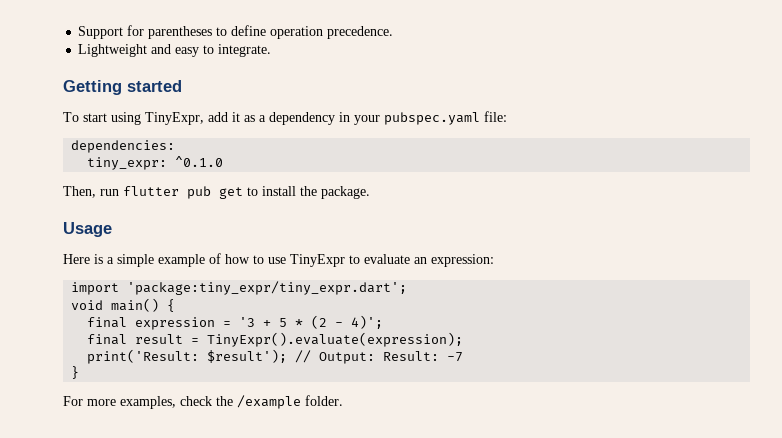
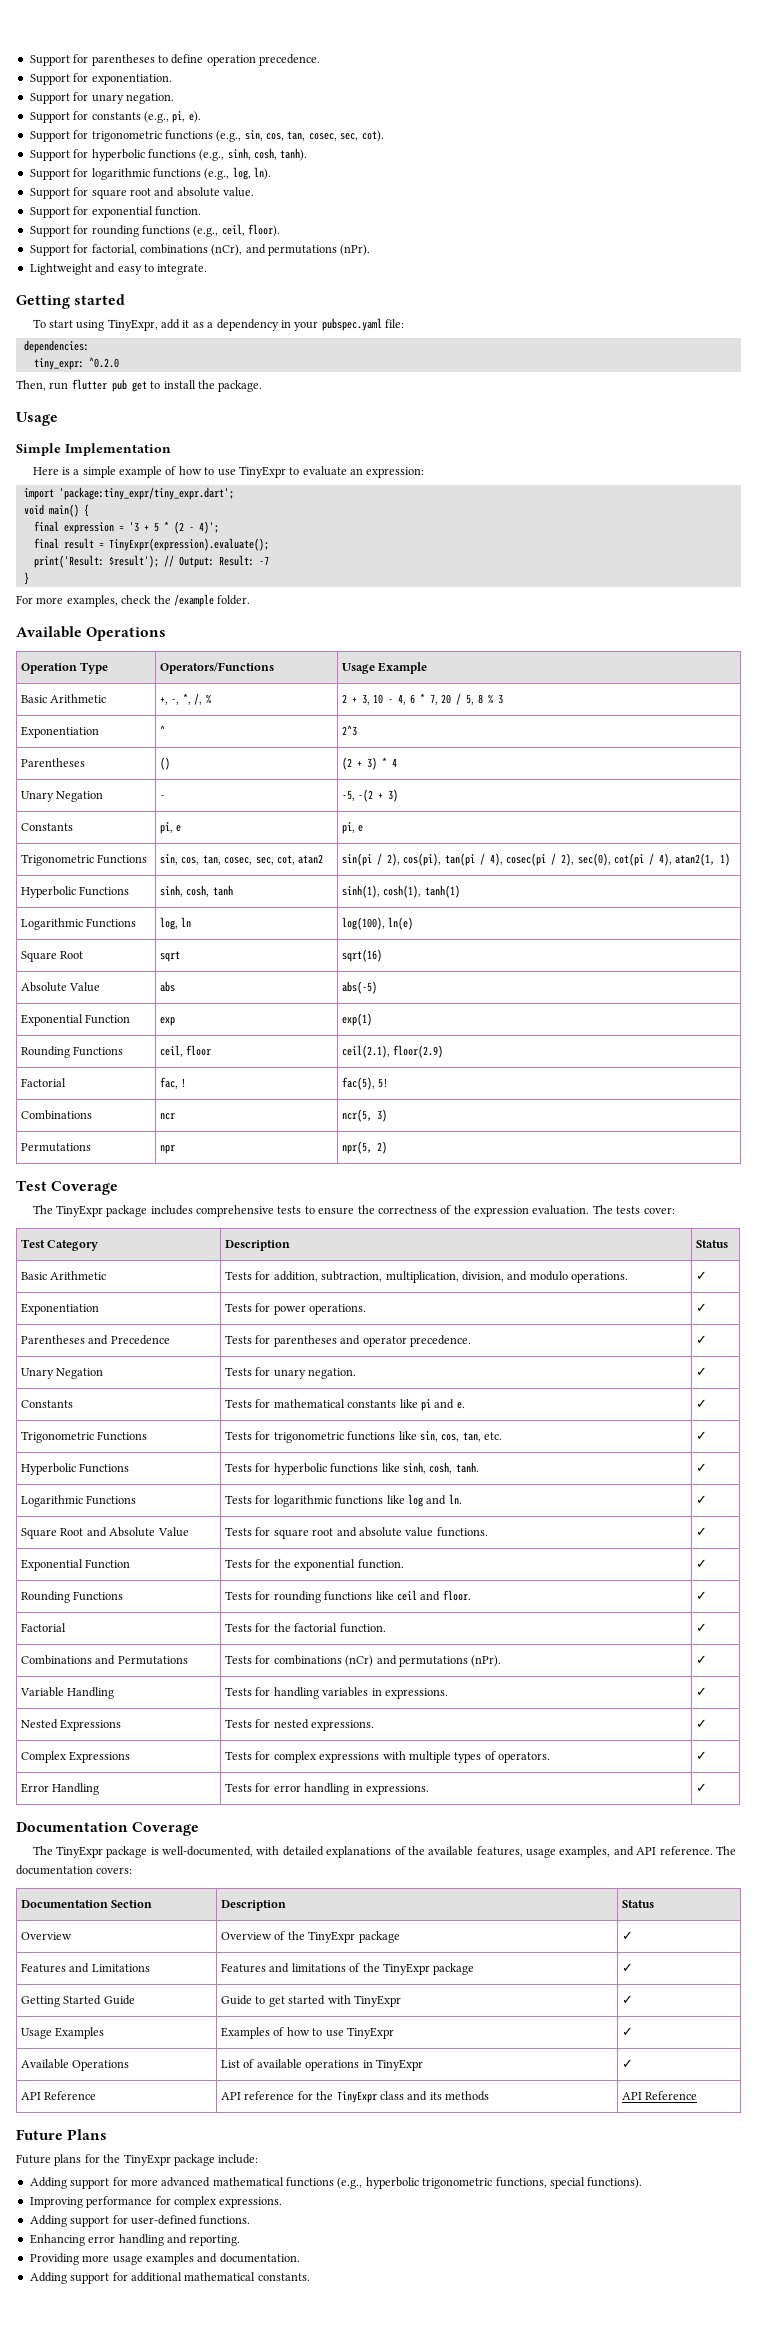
+ Support for exponentiation.
+ Support for unary negation.
+ Support for constants (e.g., pi, e).
+ Support for trigonometric functions (e.g., sin, cos, tan, cosec, sec, cot).
+ Support for hyperbolic functions (e.g., sinh, cosh, tanh).
+ Support for logarithmic functions (e.g., log, ln).
+ Support for square root and absolute value.
+ Support for exponential function.
+ Support for rounding functions (e.g., ceil, floor).
+ Support for factorial, combinations (nCr), and permutations (nPr).
- tiny_expr: ^0.1.0
+ tiny_expr: ^0.2.0
+ Simple Implementation
- final result = TinyExpr().evaluate(expression);
+ final result = TinyExpr(expression).evaluate();
  For more examples, check the /example folder.
+ Available Operations
+ Operation Type | Operators/Functions | Usage Example
+ Basic Arithmetic | +, -, *, /, % | 2 + 3, 10 - 4, 6 * 7, 20 / 5, 8 % 3
+ Exponentiation | ^ | 2^3
+ Parentheses | () | (2 + 3) * 4
+ Unary Negation | - | -5, -(2 + 3)
+ Constants | pi, e | pi, e
+ Trigonometric Functions | sin, cos, tan, cosec, sec, cot, atan2 | sin(pi / 2), cos(pi), tan(pi / 4), cosec(pi / 2), sec(0), cot(pi / 4), atan2(1, 1)
+ Hyperbolic Functions | sinh, cosh, tanh | sinh(1), cosh(1), tanh(1)
+ Logarithmic Functions | log, ln | log(100), ln(e)
+ Square Root | sqrt | sqrt(16)
+ Absolute Value | abs | abs(-5)
+ Exponential Function | exp | exp(1)
+ Rounding Functions | ceil, floor | ceil(2.1), floor(2.9)
+ Factorial | fac, ! | fac(5), 5!
+ Combinations | ncr | ncr(5, 3)
+ Permutations | npr | npr(5, 2)
+ Test Coverage
+ The TinyExpr package includes comprehensive tests to ensure the correctness of the expression evaluation. The tests cover:
+ Test Category | Description | Status
+ Basic Arithmetic | Tests for addition, subtraction, multiplication, division, and modulo operations. | ✓
+ Exponentiation | Tests for power operations. | ✓
+ Parentheses and Precedence | Tests for parentheses and operator precedence. | ✓
+ Unary Negation | Tests for unary negation. | ✓
+ Constants | Tests for mathematical constants like pi and e. | ✓
+ Trigonometric Functions | Tests for trigonometric functions like sin, cos, tan, etc. | ✓
+ Hyperbolic Functions | Tests for hyperbolic functions like sinh, cosh, tanh. | ✓
+ Logarithmic Functions | Tests for logarithmic functions like log and ln. | ✓
+ Square Root and Absolute Value | Tests for square root and absolute value functions. | ✓
+ Exponential Function | Tests for the exponential function. | ✓
+ Rounding Functions | Tests for rounding functions like ceil and floor. | ✓
+ Factorial | Tests for the factorial function. | ✓
+ Combinations and Permutations | Tests for combinations (nCr) and permutations (nPr). | ✓
+ Variable Handling | Tests for handling variables in expressions. | ✓
+ Nested Expressions | Tests for nested expressions. | ✓
+ Complex Expressions | Tests for complex expressions with multiple types of operators. | ✓
+ Error Handling | Tests for error handling in expressions. | ✓
+ Documentation Coverage
+ The TinyExpr package is well-documented, with detailed explanations of the available features, usage examples, and API reference. The documentation covers:
+ Documentation Section | Description | Status
+ Overview | Overview of the TinyExpr package | ✓
+ Features and Limitations | Features and limitations of the TinyExpr package | ✓
+ Getting Started Guide | Guide to get started with TinyExpr | ✓
+ Usage Examples | Examples of how to use TinyExpr | ✓
+ Available Operations | List of available operations in TinyExpr | ✓
+ API Reference | API reference for the TinyExpr class and its methods | API Reference
+ Future Plans
+ Future plans for the TinyExpr package include:
+ Adding support for more advanced mathematical functions (e.g., hyperbolic trigonometric functions, special functions).
+ Improving performance for complex expressions.
+ Adding support for user-defined functions.
+ Enhancing error handling and reporting.
+ Providing more usage examples and documentation.
+ Adding support for additional mathematical constants.

